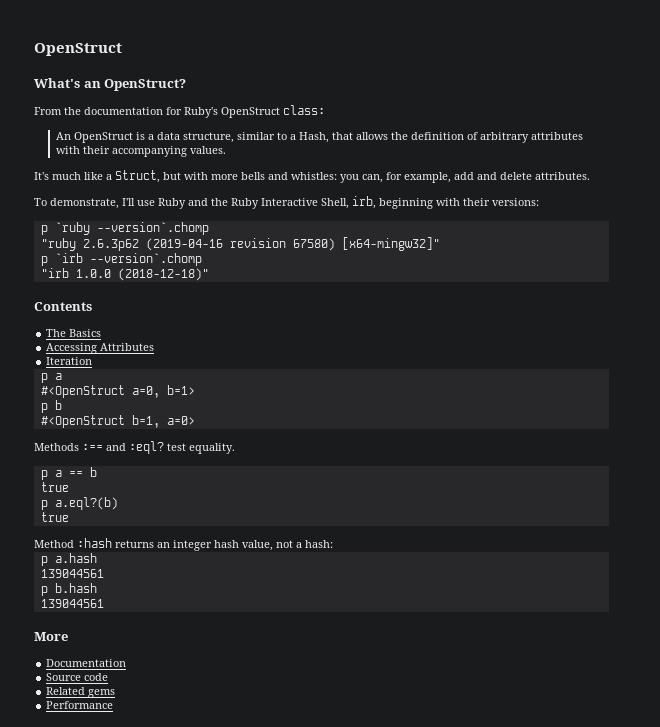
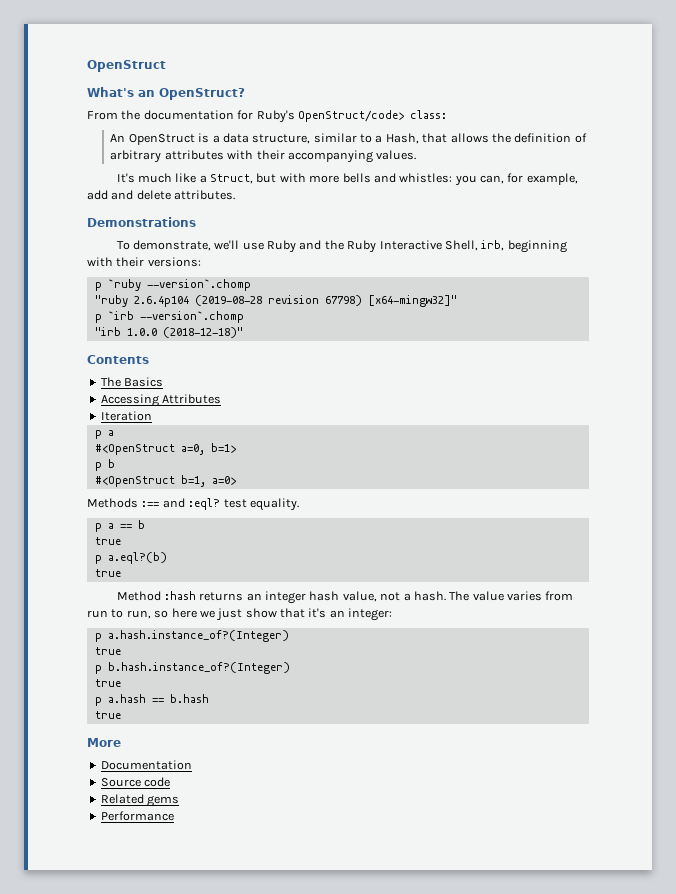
- From the documentation for Ruby's OpenStruct class:
+ From the documentation for Ruby's OpenStruct/code> class:
+ Demonstrations
- To demonstrate, I'll use Ruby and the Ruby Interactive Shell, irb, beginning with their versions:
+ To demonstrate, we'll use Ruby and the Ruby Interactive Shell, irb, beginning with their versions:
- "ruby 2.6.3p62 (2019-04-16 revision 67580) [x64-mingw32]"
+ "ruby 2.6.4p104 (2019-08-28 revision 67798) [x64-mingw32]"
- Method :hash returns an integer hash value, not a hash:
+ Method :hash returns an integer hash value, not a hash. The value varies from run to run, so here we just show that it's an integer:
+ p a.hash.instance_of?(Integer)
+ true
+ p b.hash.instance_of?(Integer)
+ true
- p a.hash
- 139044561
- p b.hash
- 139044561
+ p a.hash == b.hash
+ true

